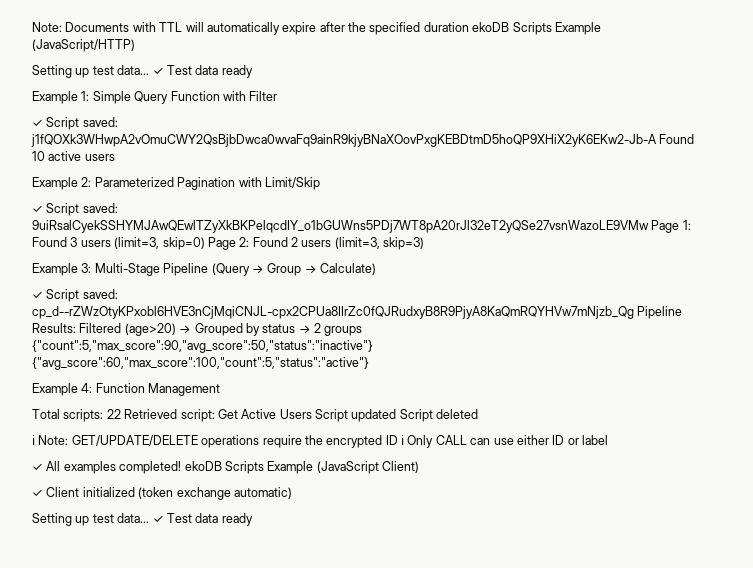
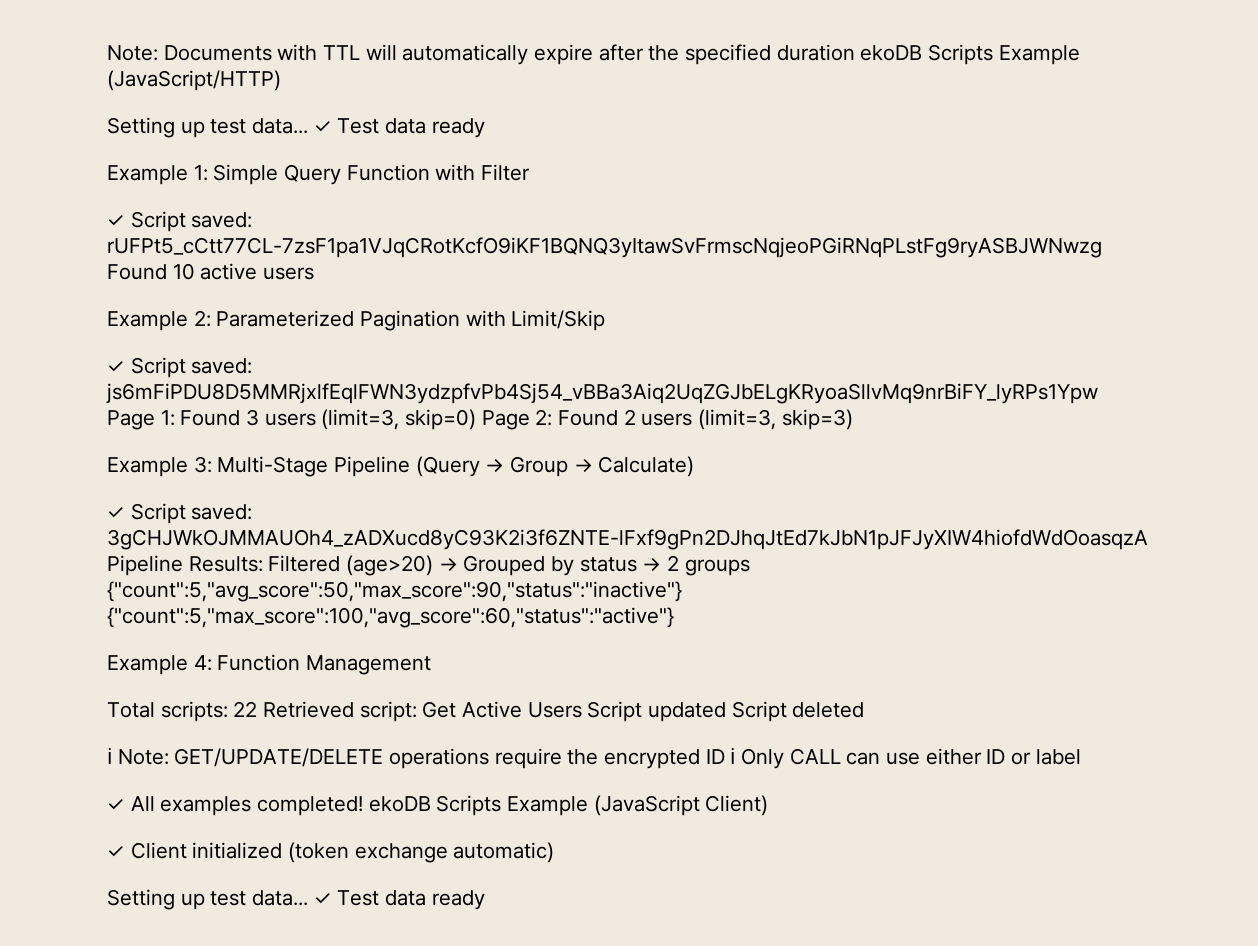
- ✓ Script saved: j1fQOXk3WHwpA2vOmuCWY2QsBjbDwca0wvaFq9ainR9kjyBNaXOovPxgKEBDtmD5hoQP9XHiX2yK6EKw2-Jb-A Found 10 active users
+ ✓ Script saved: rUFPt5_cCtt77CL-7zsF1pa1VJqCRotKcfO9iKF1BQNQ3yItawSvFrmscNqjeoPGiRNqPLstFg9ryASBJWNwzg Found 10 active users
- ✓ Script saved: 9uiRsalCyekSSHYMJAwQEwlTZyXkBKPelqcdIY_o1bGUWns5PDj7WT8pA20rJl32eT2yQSe27vsnWazoLE9VMw Page 1: Found 3 users (limit=3, skip=0) Page 2: Found 2 users (limit=3, skip=3)
+ ✓ Script saved: js6mFiPDU8D5MMRjxlfEqlFWN3ydzpfvPb4Sj54_vBBa3Aiq2UqZGJbELgKRyoaSllvMq9nrBiFY_lyRPs1Ypw Page 1: Found 3 users (limit=3, skip=0) Page 2: Found 2 users (limit=3, skip=3)
- ✓ Script saved: cp_d--rZWzOtyKPxobl6HVE3nCjMqiCNJL-cpx2CPUa8IIrZc0fQJRudxyB8R9PjyA8KaQmRQYHVw7mNjzb_Qg Pipeline Results: Filtered (age>20) → Grouped by status → 2 groups {"count":5,"max_score":90,"avg_score":50,"status":"inactive"} {"avg_score":60,"max_score":100,"count":5,"status":"active"}
+ ✓ Script saved: 3gCHJWkOJMMAUOh4_zADXucd8yC93K2i3f6ZNTE-lFxf9gPn2DJhqJtEd7kJbN1pJFJyXIW4hiofdWdOoasqzA Pipeline Results: Filtered (age>20) → Grouped by status → 2 groups {"count":5,"avg_score":50,"max_score":90,"status":"inactive"} {"count":5,"max_score":100,"avg_score":60,"status":"active"}

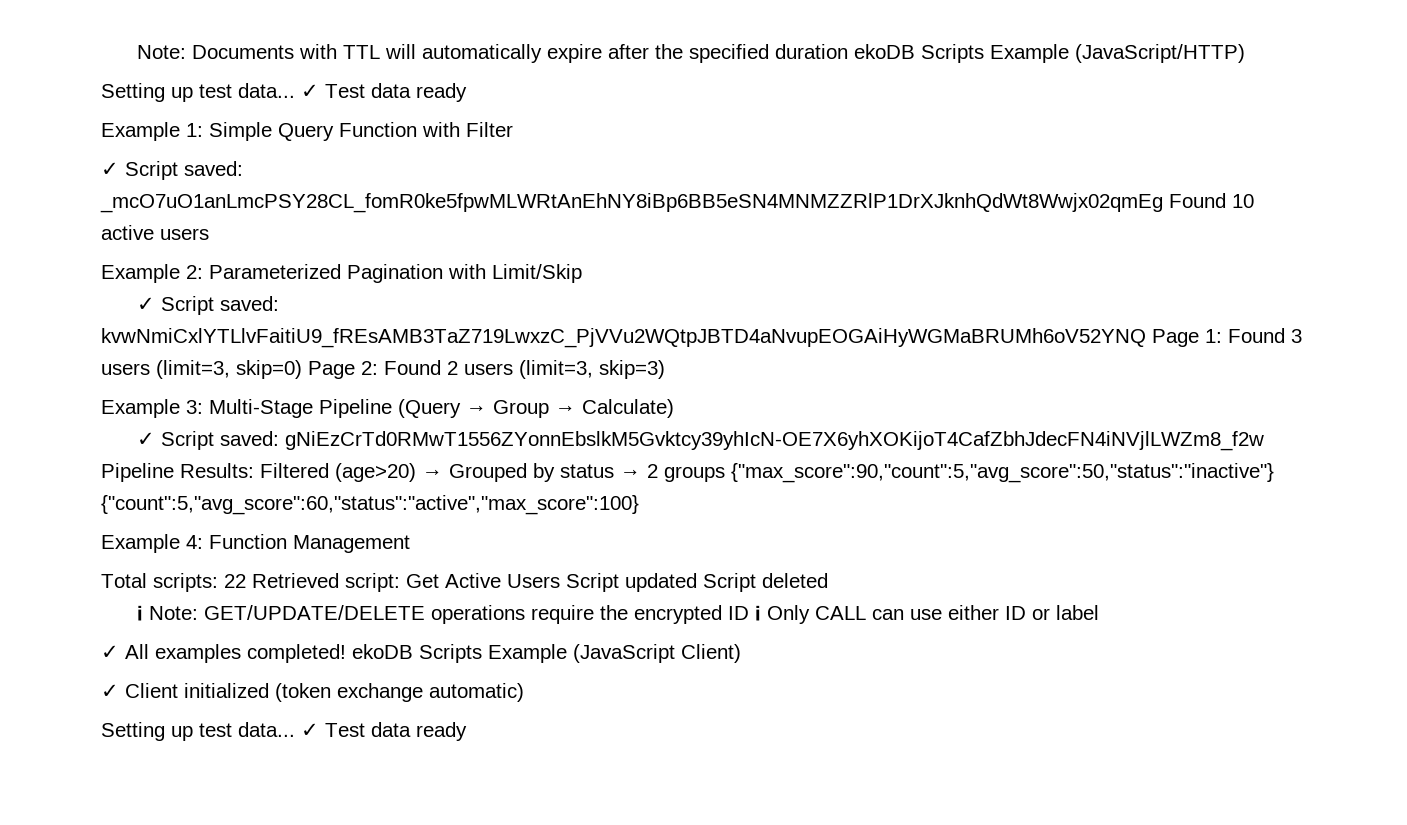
- ✓ Script saved: rUFPt5_cCtt77CL-7zsF1pa1VJqCRotKcfO9iKF1BQNQ3yItawSvFrmscNqjeoPGiRNqPLstFg9ryASBJWNwzg Found 10 active users
+ ✓ Script saved: _mcO7uO1anLmcPSY28CL_fomR0ke5fpwMLWRtAnEhNY8iBp6BB5eSN4MNMZZRlP1DrXJknhQdWt8Wwjx02qmEg Found 10 active users
- ✓ Script saved: js6mFiPDU8D5MMRjxlfEqlFWN3ydzpfvPb4Sj54_vBBa3Aiq2UqZGJbELgKRyoaSllvMq9nrBiFY_lyRPs1Ypw Page 1: Found 3 users (limit=3, skip=0) Page 2: Found 2 users (limit=3, skip=3)
+ ✓ Script saved: kvwNmiCxlYTLlvFaitiU9_fREsAMB3TaZ719LwxzC_PjVVu2WQtpJBTD4aNvupEOGAiHyWGMaBRUMh6oV52YNQ Page 1: Found 3 users (limit=3, skip=0) Page 2: Found 2 users (limit=3, skip=3)
- ✓ Script saved: 3gCHJWkOJMMAUOh4_zADXucd8yC93K2i3f6ZNTE-lFxf9gPn2DJhqJtEd7kJbN1pJFJyXIW4hiofdWdOoasqzA Pipeline Results: Filtered (age>20) → Grouped by status → 2 groups {"count":5,"avg_score":50,"max_score":90,"status":"inactive"} {"count":5,"max_score":100,"avg_score":60,"status":"active"}
+ ✓ Script saved: gNiEzCrTd0RMwT1556ZYonnEbslkM5Gvktcy39yhIcN-OE7X6yhXOKijoT4CafZbhJdecFN4iNVjlLWZm8_f2w Pipeline Results: Filtered (age>20) → Grouped by status → 2 groups {"max_score":90,"count":5,"avg_score":50,"status":"inactive"} {"count":5,"avg_score":60,"status":"active","max_score":100}

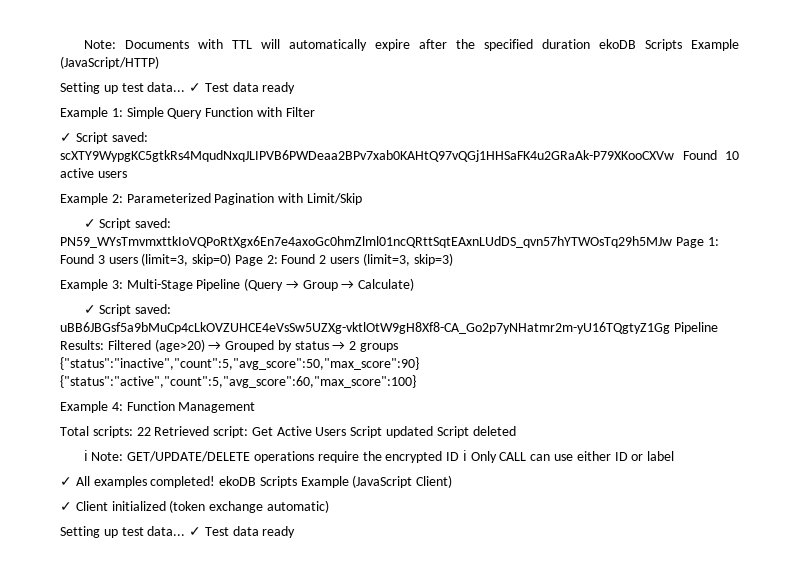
- ✓ Script saved: _mcO7uO1anLmcPSY28CL_fomR0ke5fpwMLWRtAnEhNY8iBp6BB5eSN4MNMZZRlP1DrXJknhQdWt8Wwjx02qmEg Found 10 active users
+ ✓ Script saved: scXTY9WypgKC5gtkRs4MqudNxqJLIPVB6PWDeaa2BPv7xab0KAHtQ97vQGj1HHSaFK4u2GRaAk-P79XKooCXVw Found 10 active users
- ✓ Script saved: kvwNmiCxlYTLlvFaitiU9_fREsAMB3TaZ719LwxzC_PjVVu2WQtpJBTD4aNvupEOGAiHyWGMaBRUMh6oV52YNQ Page 1: Found 3 users (limit=3, skip=0) Page 2: Found 2 users (limit=3, skip=3)
+ ✓ Script saved: PN59_WYsTmvmxttkIoVQPoRtXgx6En7e4axoGc0hmZlml01ncQRttSqtEAxnLUdDS_qvn57hYTWOsTq29h5MJw Page 1: Found 3 users (limit=3, skip=0) Page 2: Found 2 users (limit=3, skip=3)
- ✓ Script saved: gNiEzCrTd0RMwT1556ZYonnEbslkM5Gvktcy39yhIcN-OE7X6yhXOKijoT4CafZbhJdecFN4iNVjlLWZm8_f2w Pipeline Results: Filtered (age>20) → Grouped by status → 2 groups {"max_score":90,"count":5,"avg_score":50,"status":"inactive"} {"count":5,"avg_score":60,"status":"active","max_score":100}
+ ✓ Script saved: uBB6JBGsf5a9bMuCp4cLkOVZUHCE4eVsSw5UZXg-vktlOtW9gH8Xf8-CA_Go2p7yNHatmr2m-yU16TQgtyZ1Gg Pipeline Results: Filtered (age>20) → Grouped by status → 2 groups {"status":"inactive","count":5,"avg_score":50,"max_score":90} {"status":"active","count":5,"avg_score":60,"max_score":100}

